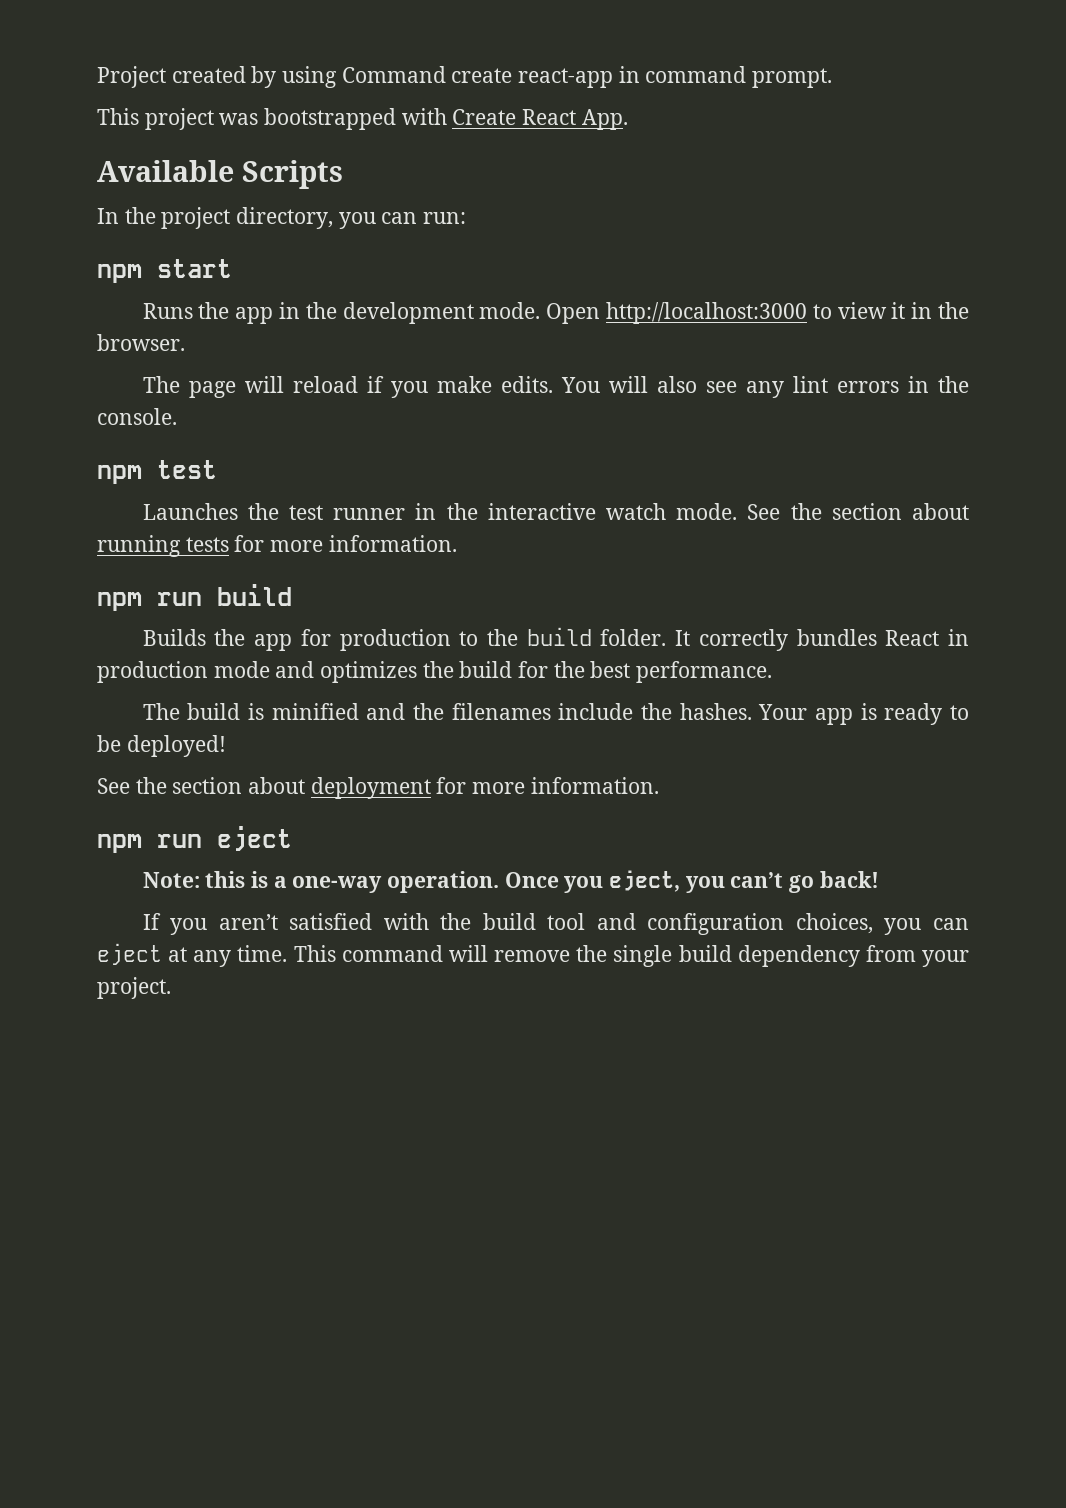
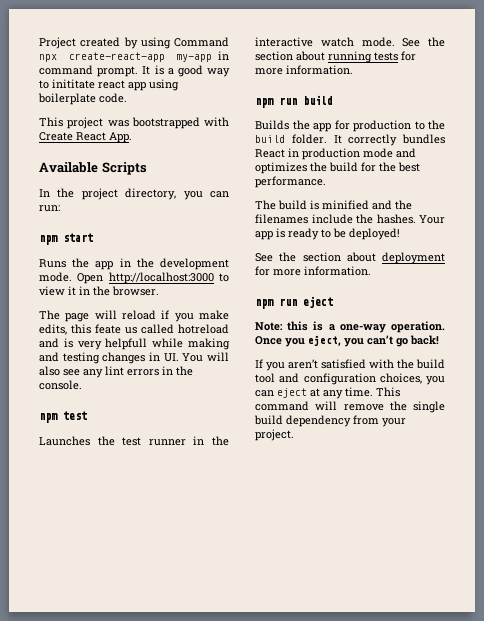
- Project created by using Command create react-app in command prompt.
+ Project created by using Command npx create-react-app my-app in command prompt. It is a good way to inititate react app using boilerplate code.
- The page will reload if you make edits. You will also see any lint errors in the console.
+ The page will reload if you make edits, this feate us called hotreload and is very helpfull while making and testing changes in UI. You will also see any lint errors in the console.

